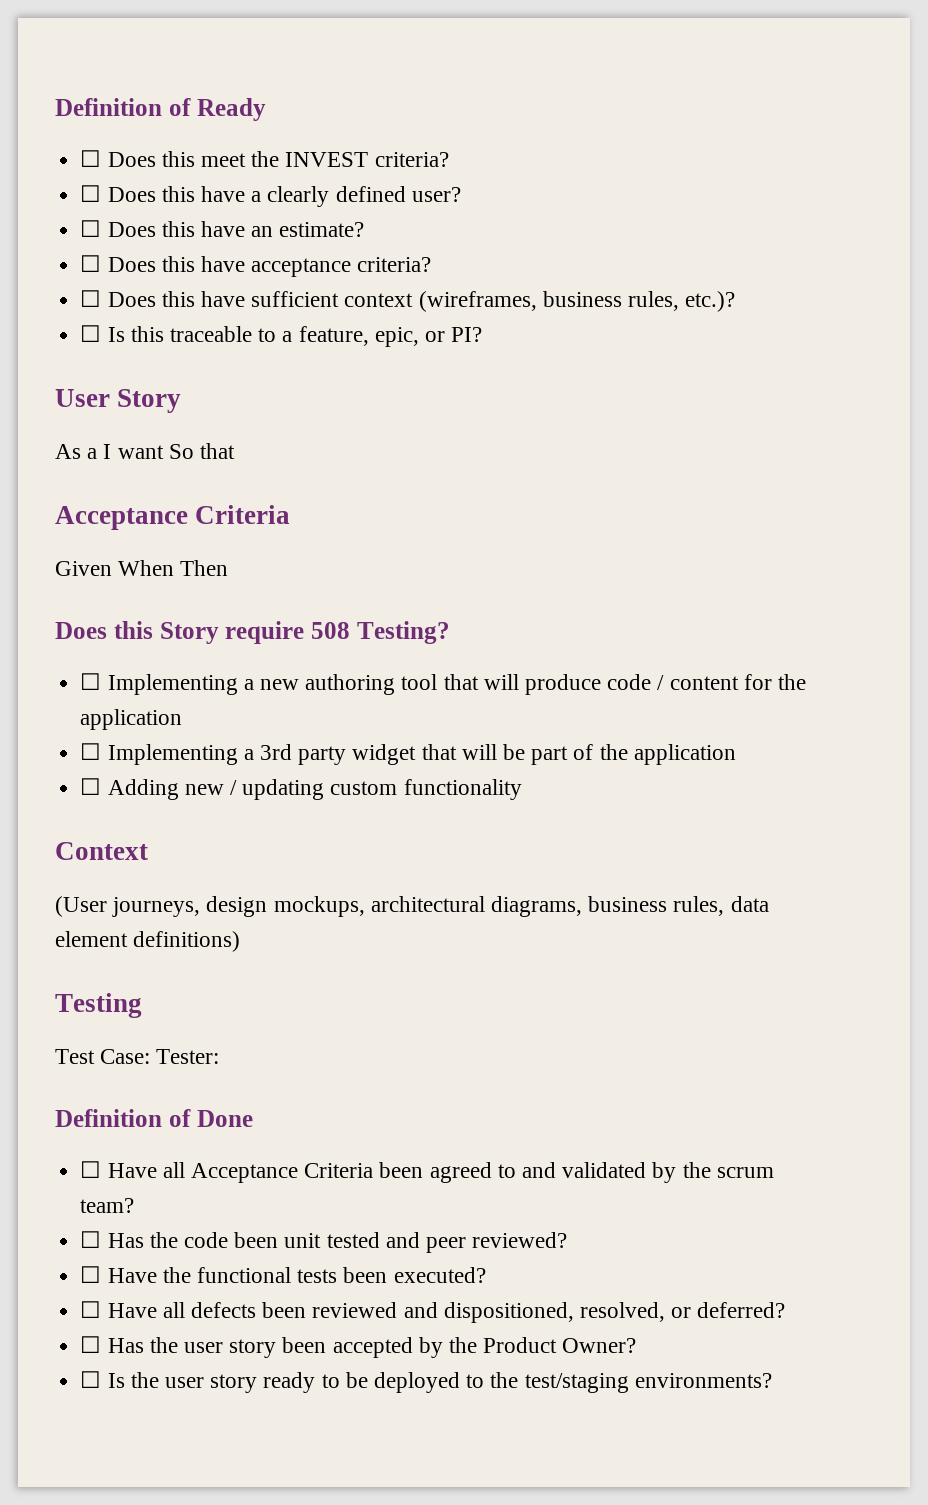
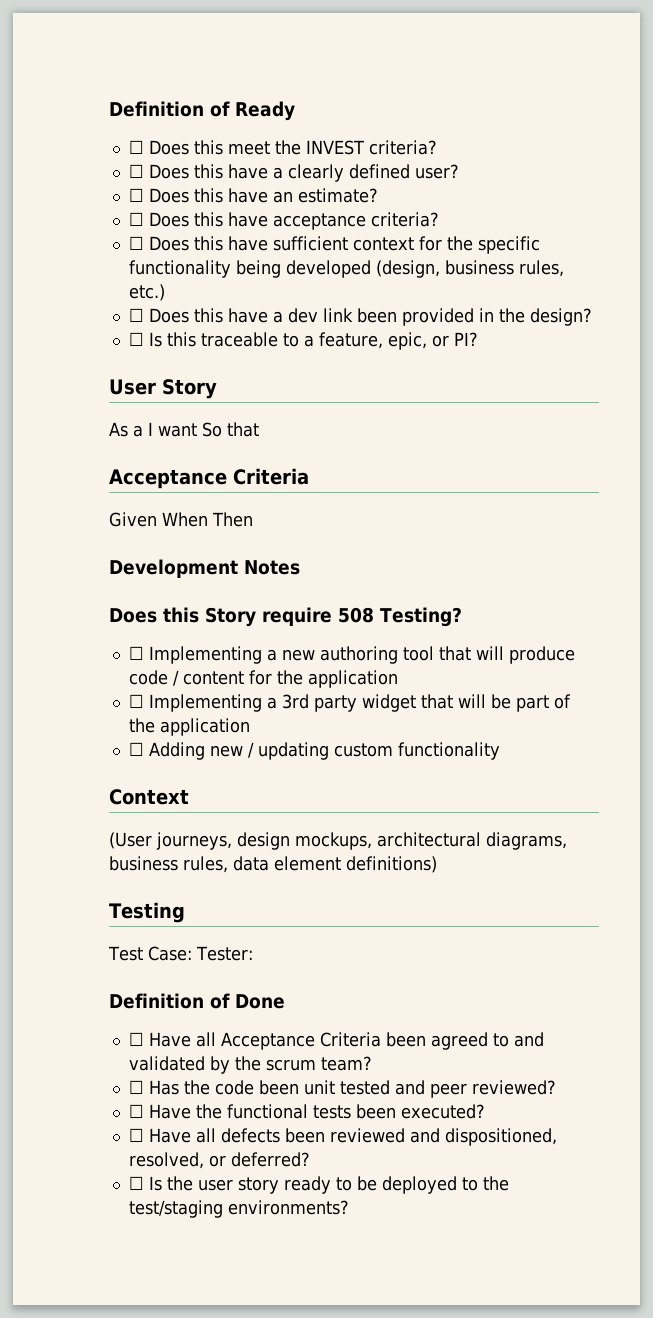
- ☐ Does this have sufficient context (wireframes, business rules, etc.)?
+ ☐ Does this have sufficient context for the specific functionality being developed (design, business rules, etc.)
+ ☐ Does this have a dev link been provided in the design?
+ Development Notes
- ☐ Has the user story been accepted by the Product Owner?

